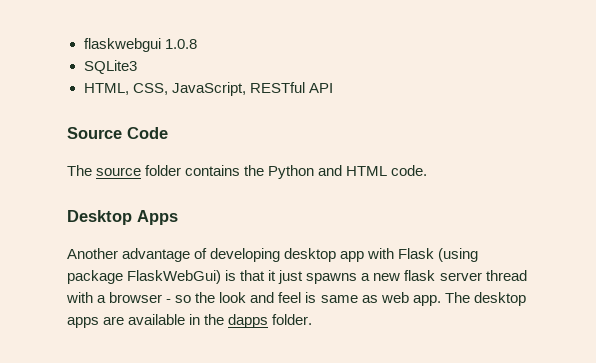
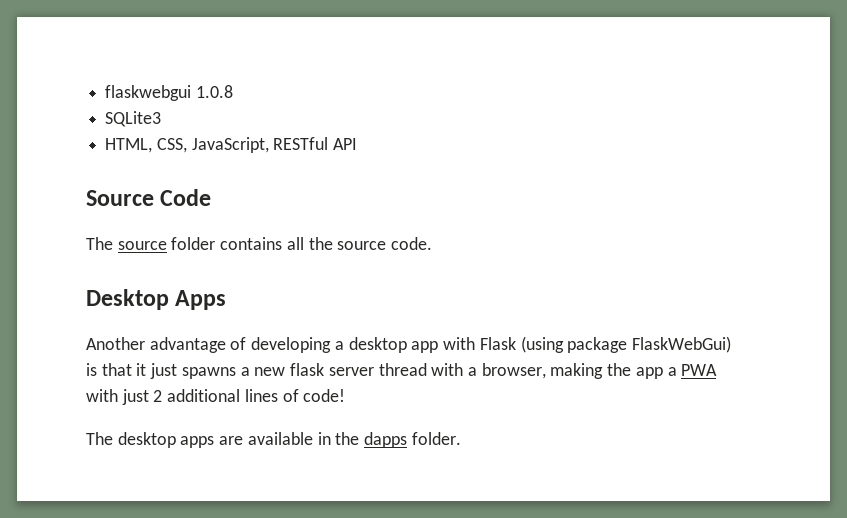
- The source folder contains the Python and HTML code.
+ The source folder contains all the source code.
- Another advantage of developing desktop app with Flask (using package FlaskWebGui) is that it just spawns a new flask server thread with a browser - so the look and feel is same as web app. The desktop apps are available in the dapps folder.
+ Another advantage of developing a desktop app with Flask (using package FlaskWebGui) is that it just spawns a new flask server thread with a browser, making the app a PWA with just 2 additional lines of code!
+ The desktop apps are available in the dapps folder.

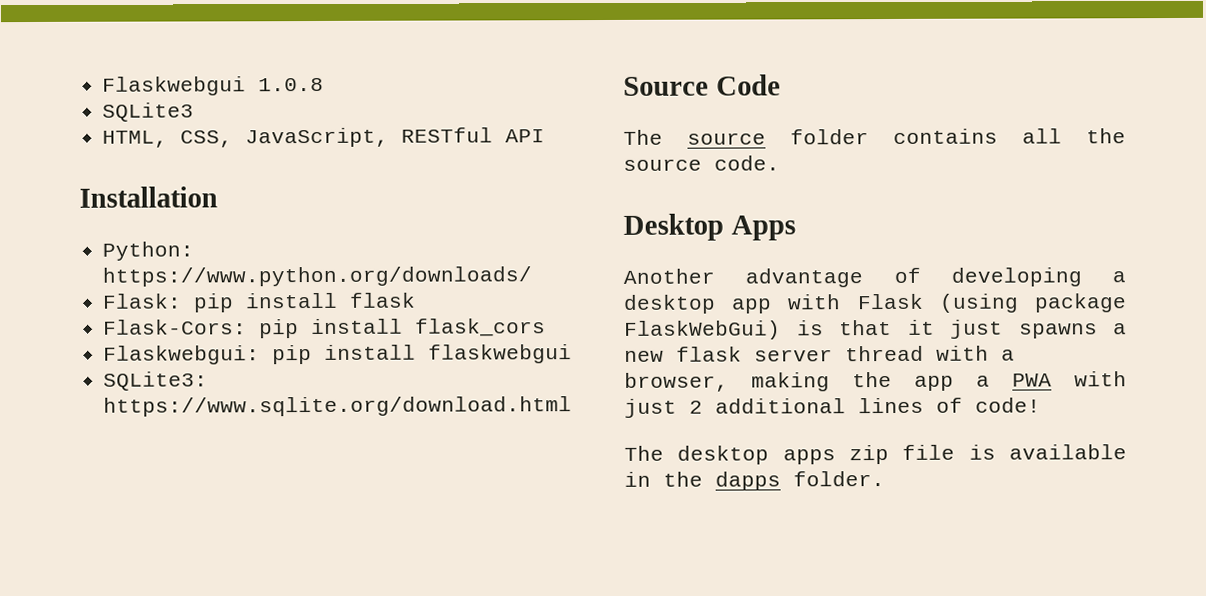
- flaskwebgui 1.0.8
+ Flaskwebgui 1.0.8
+ Installation
+ Python: https://www.python.org/downloads/
+ Flask: pip install flask
+ Flask-Cors: pip install flask_cors
+ Flaskwebgui: pip install flaskwebgui
+ SQLite3: https://www.sqlite.org/download.html
- The desktop apps are available in the dapps folder.
+ The desktop apps zip file is available in the dapps folder.

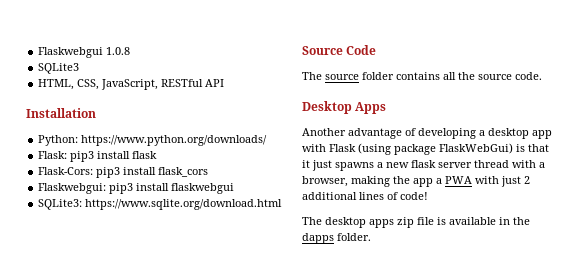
- Flask: pip install flask
+ Flask: pip3 install flask
- Flask-Cors: pip install flask_cors
+ Flask-Cors: pip3 install flask_cors
- Flaskwebgui: pip install flaskwebgui
+ Flaskwebgui: pip3 install flaskwebgui

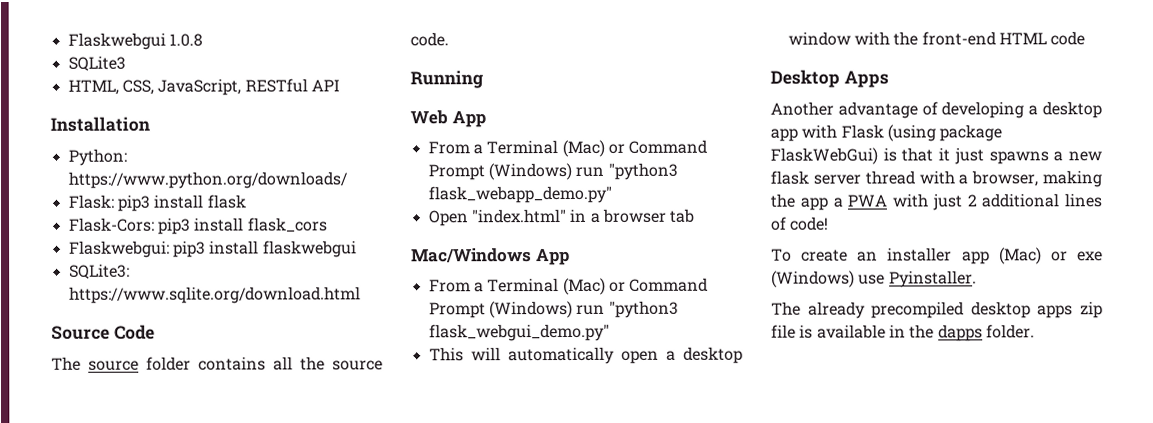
+ Running
+ Web App
+ From a Terminal (Mac) or Command Prompt (Windows) run "python3 flask_webapp_demo.py"
+ Open "index.html" in a browser tab
+ Mac/Windows App
+ From a Terminal (Mac) or Command Prompt (Windows) run "python3 flask_webgui_demo.py"
+ This will automatically open a desktop window with the front-end HTML code
- The desktop apps zip file is available in the dapps folder.
+ To create an installer app (Mac) or exe (Windows) use Pyinstaller.
+ The already precompiled desktop apps zip file is available in the dapps folder.

